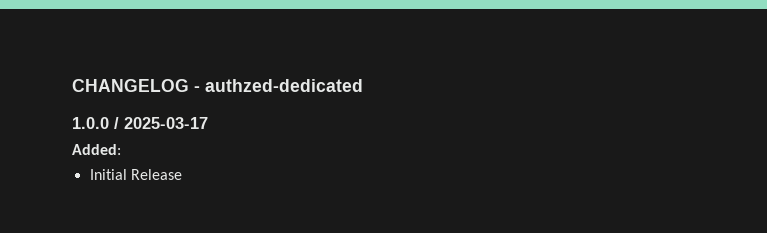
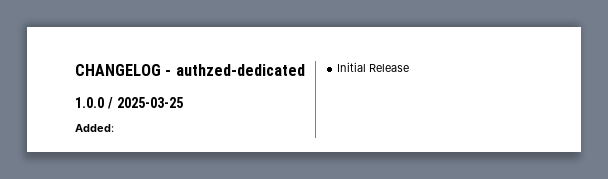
- 1.0.0 / 2025-03-17
+ 1.0.0 / 2025-03-25

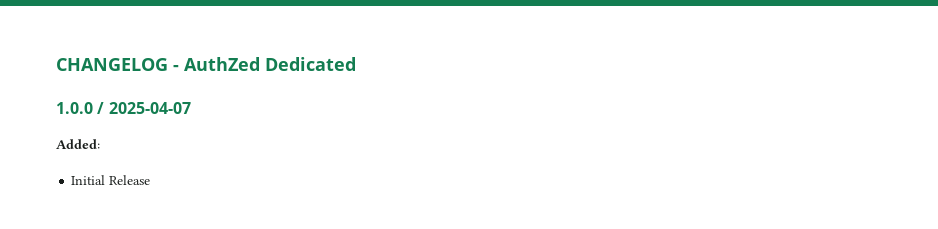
- CHANGELOG - authzed-dedicated
+ CHANGELOG - AuthZed Dedicated
- 1.0.0 / 2025-03-25
+ 1.0.0 / 2025-04-07

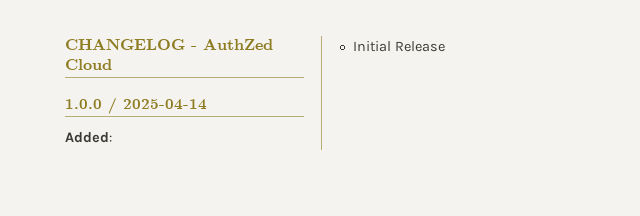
- CHANGELOG - AuthZed Dedicated
+ CHANGELOG - AuthZed Cloud
- 1.0.0 / 2025-04-07
+ 1.0.0 / 2025-04-14

